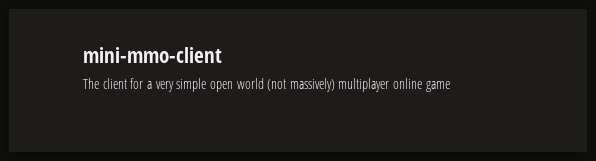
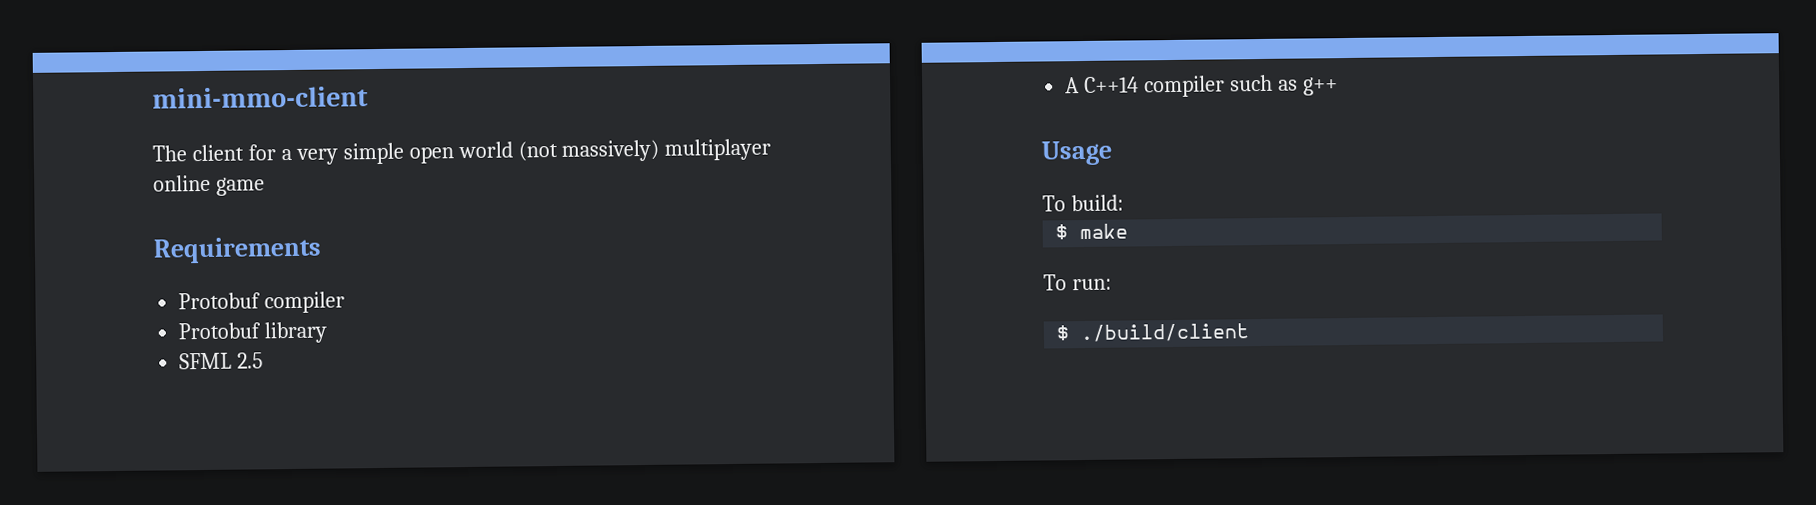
+ Requirements
+ Protobuf compiler
+ Protobuf library
+ SFML 2.5
+ A C++14 compiler such as g++
+ Usage
+ To build:
+ $ make
+ To run:
+ $ ./build/client

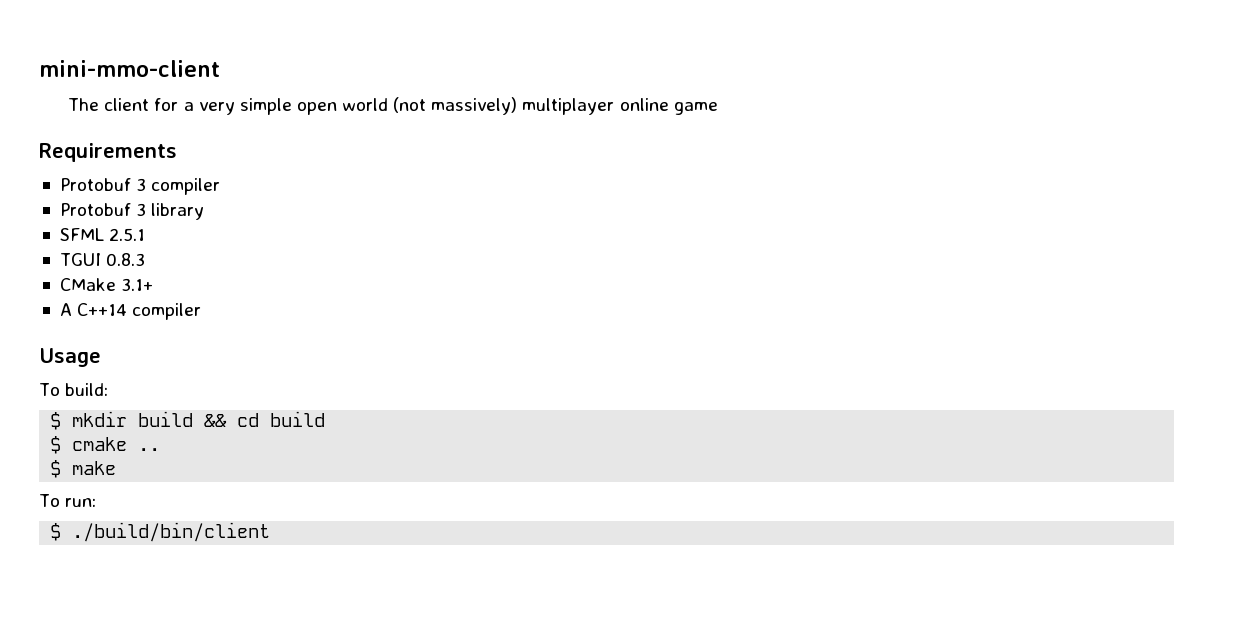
- Protobuf compiler
+ Protobuf 3 compiler
- Protobuf library
+ Protobuf 3 library
- SFML 2.5
+ SFML 2.5.1
+ TGUI 0.8.3
+ CMake 3.1+
- A C++14 compiler such as g++
+ A C++14 compiler
+ $ mkdir build && cd build
+ $ cmake ..
- $ ./build/client
+ $ ./build/bin/client

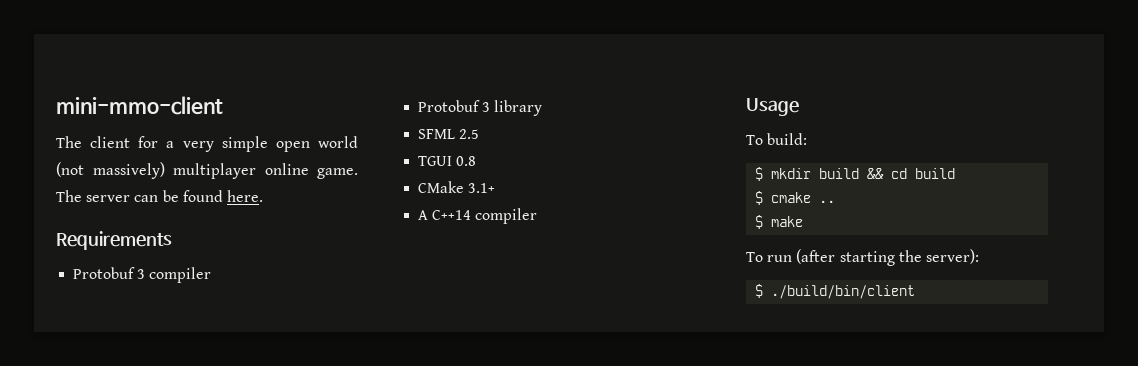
- The client for a very simple open world (not massively) multiplayer online game
+ The client for a very simple open world (not massively) multiplayer online game. The server can be found here.
- SFML 2.5.1
+ SFML 2.5
- TGUI 0.8.3
+ TGUI 0.8
- To run:
+ To run (after starting the server):

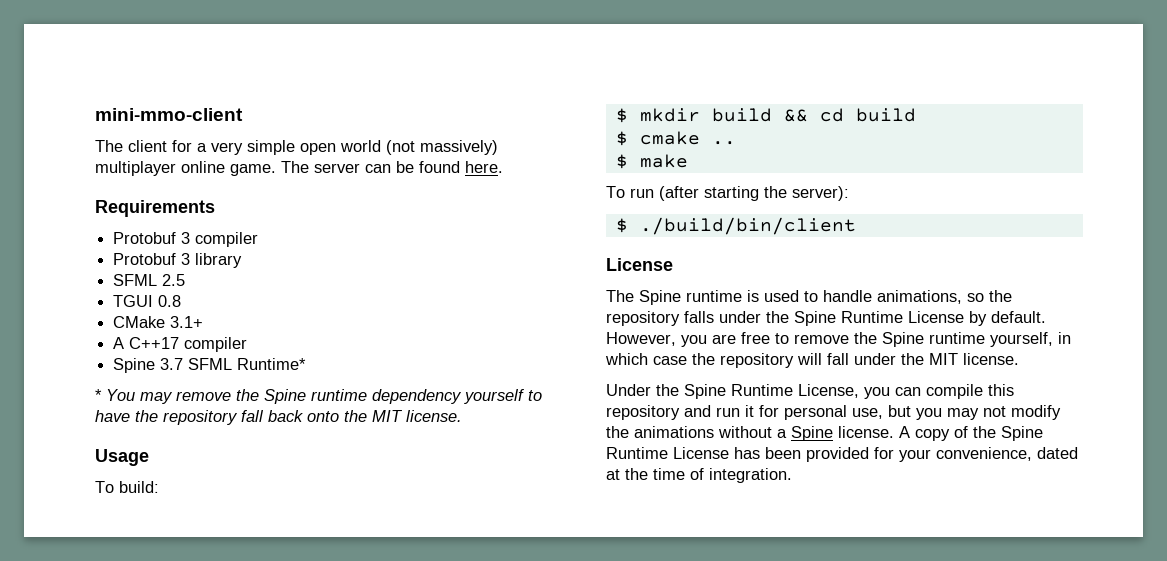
- A C++14 compiler
+ A C++17 compiler
+ Spine 3.7 SFML Runtime*
+ * You may remove the Spine runtime dependency yourself to have the repository fall back onto the MIT license.
  $ ./build/bin/client
+ License
+ The Spine runtime is used to handle animations, so the repository falls under the Spine Runtime License by default. However, you are free to remove the Spine runtime yourself, in which case the repository will fall under the MIT license.
+ Under the Spine Runtime License, you can compile this repository and run it for personal use, but you may not modify the animations without a Spine license. A copy of the Spine Runtime License has been provided for your convenience, dated at the time of integration.

